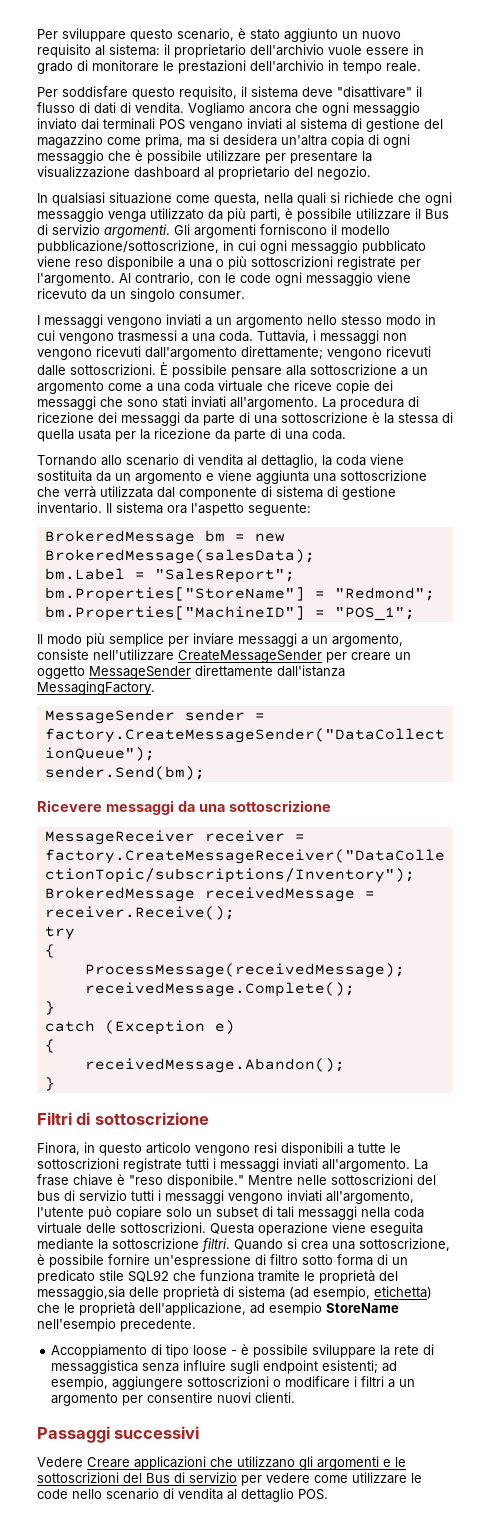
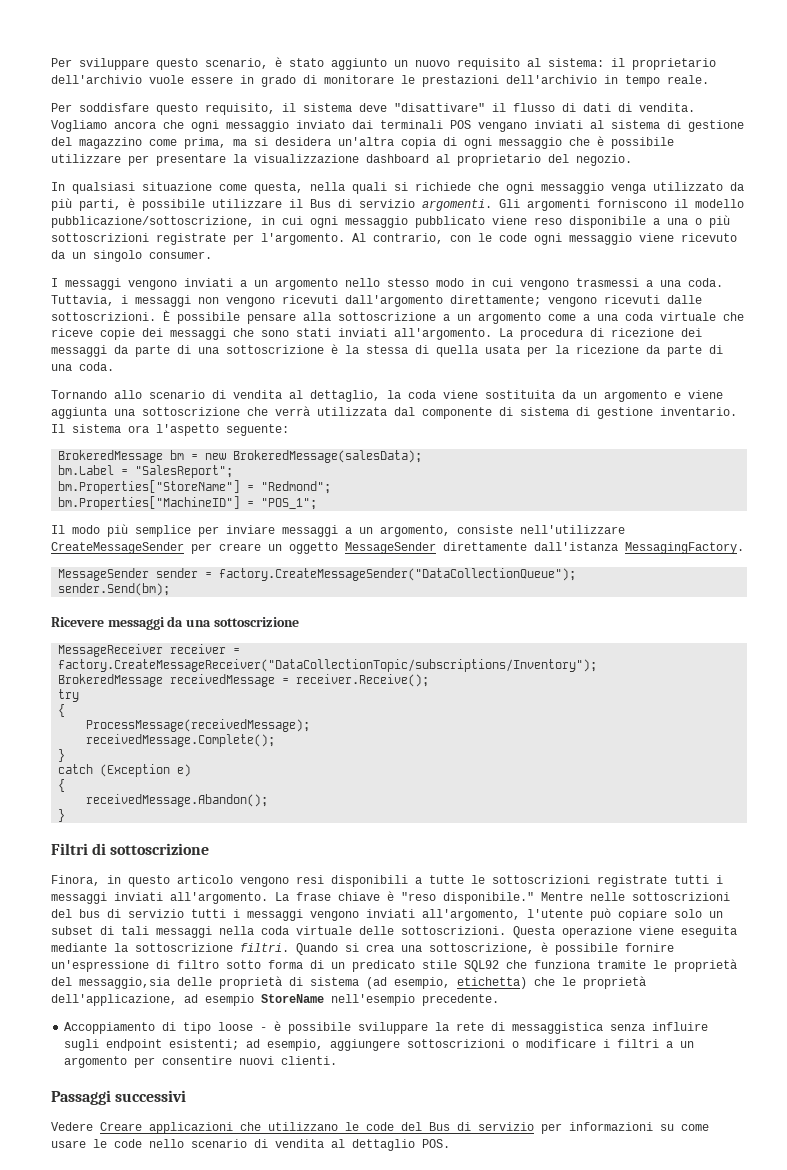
- Vedere Creare applicazioni che utilizzano gli argomenti e le sottoscrizioni del Bus di servizio per vedere come utilizzare le code nello scenario di vendita al dettaglio POS.
+ Vedere Creare applicazioni che utilizzano le code del Bus di servizio per informazioni su come usare le code nello scenario di vendita al dettaglio POS.

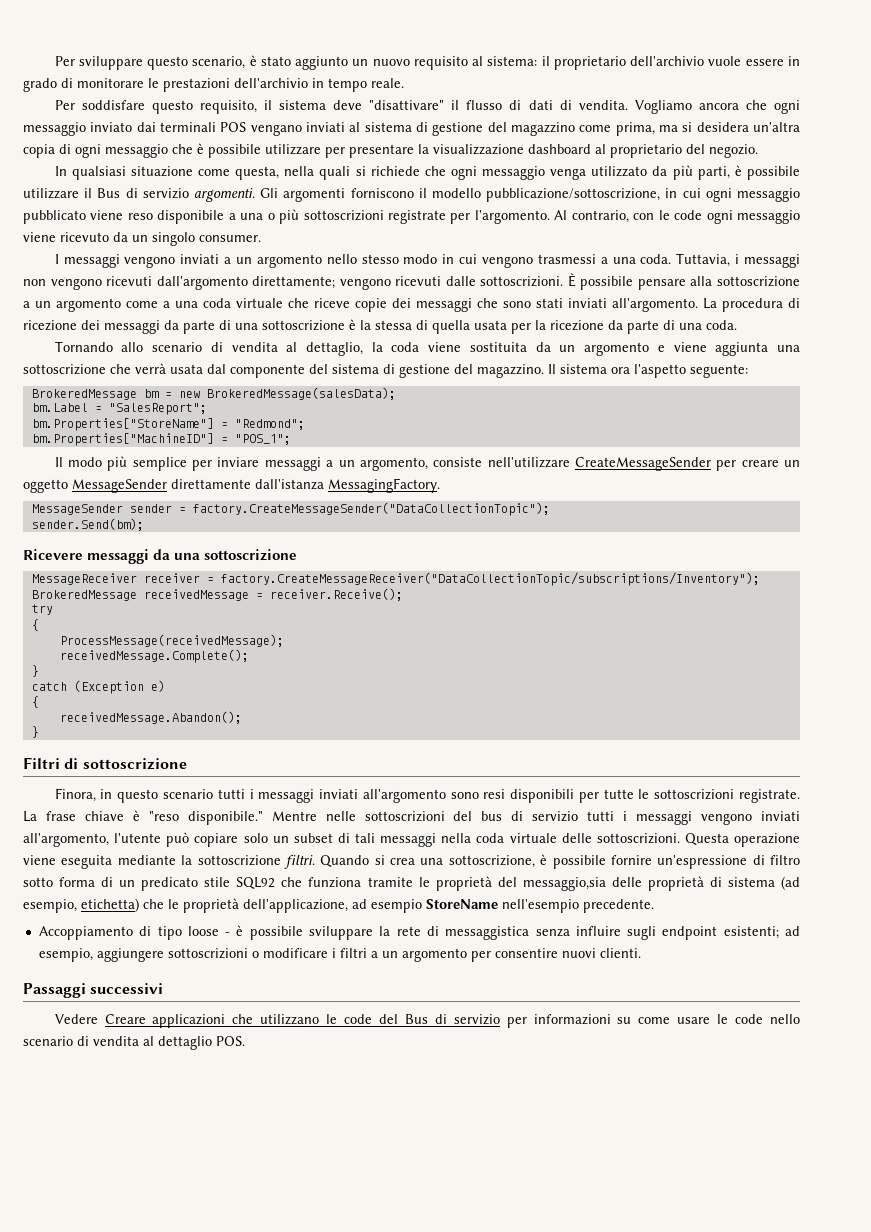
- Tornando allo scenario di vendita al dettaglio, la coda viene sostituita da un argomento e viene aggiunta una sottoscrizione che verrà utilizzata dal componente di sistema di gestione inventario.
+ Tornando allo scenario di vendita al dettaglio, la coda viene sostituita da un argomento e viene aggiunta una sottoscrizione che verrà usata dal componente del sistema di gestione del magazzino.
- MessageSender sender = factory.CreateMessageSender("DataCollectionQueue");
+ MessageSender sender = factory.CreateMessageSender("DataCollectionTopic");
- Finora, in questo articolo vengono resi disponibili a tutte le sottoscrizioni registrate tutti i messaggi inviati all'argomento.
+ Finora, in questo scenario tutti i messaggi inviati all'argomento sono resi disponibili per tutte le sottoscrizioni registrate.

